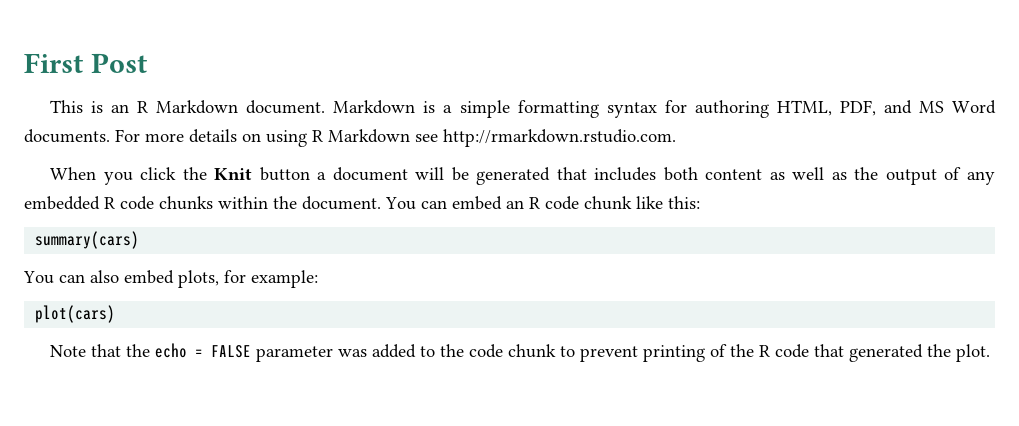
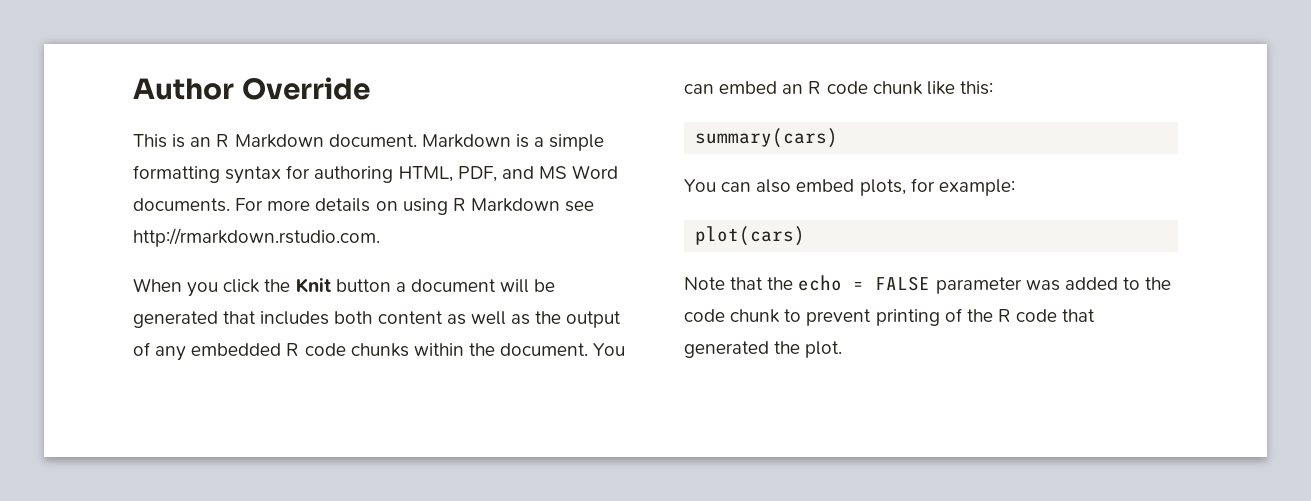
- First Post
+ Author Override

